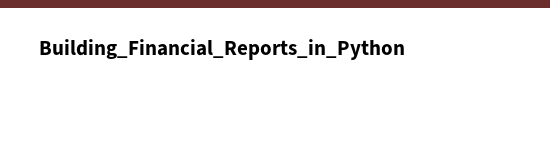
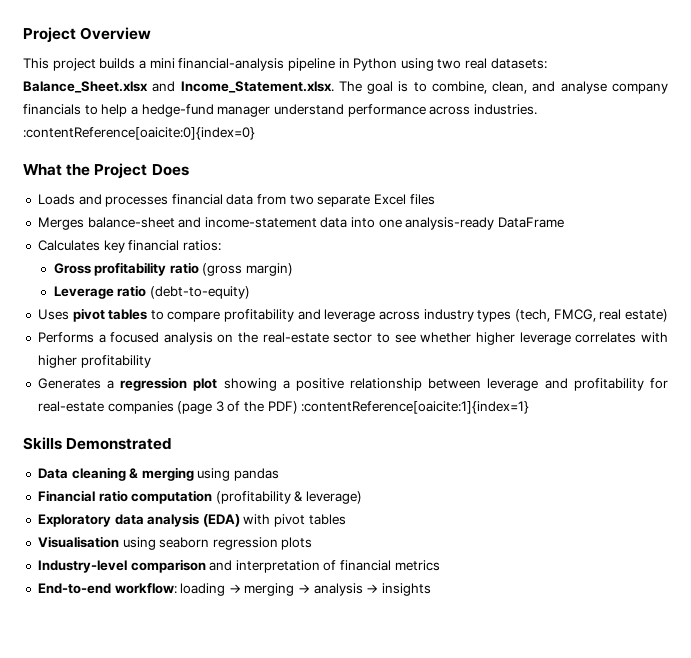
- Building_Financial_Reports_in_Python
+ Project Overview
+ This project builds a mini financial-analysis pipeline in Python using two real datasets: Balance_Sheet.xlsx and Income_Statement.xlsx. The goal is to combine, clean, and analyse company financials to help a hedge-fund manager understand performance across industries. :contentReference[oaicite:0]{index=0}
+ What the Project Does
+ Loads and processes financial data from two separate Excel files
+ Merges balance-sheet and income-statement data into one analysis-ready DataFrame
+ Calculates key financial ratios:
+ Gross profitability ratio (gross margin)
+ Leverage ratio (debt-to-equity)
+ Uses pivot tables to compare profitability and leverage across industry types (tech, FMCG, real estate)
+ Performs a focused analysis on the real-estate sector to see whether higher leverage correlates with higher profitability
+ Generates a regression plot showing a positive relationship between leverage and profitability for real-estate companies (page 3 of the PDF) :contentReference[oaicite:1]{index=1}
+ Skills Demonstrated
+ Data cleaning & merging using pandas
+ Financial ratio computation (profitability & leverage)
+ Exploratory data analysis (EDA) with pivot tables
+ Visualisation using seaborn regression plots
+ Industry-level comparison and interpretation of financial metrics
+ End-to-end workflow: loading → merging → analysis → insights

